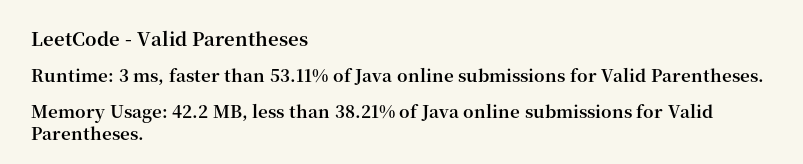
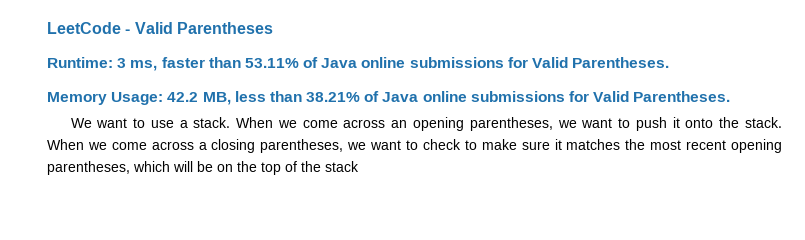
+ We want to use a stack. When we come across an opening parentheses, we want to push it onto the stack. When we come across a closing parentheses, we want to check to make sure it matches the most recent opening parentheses, which will be on the top of the stack

